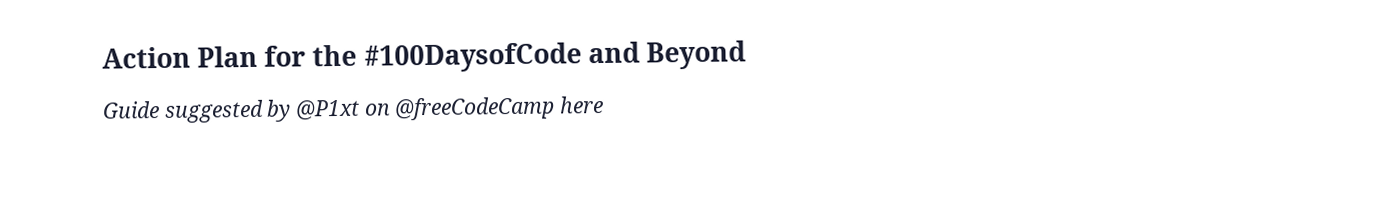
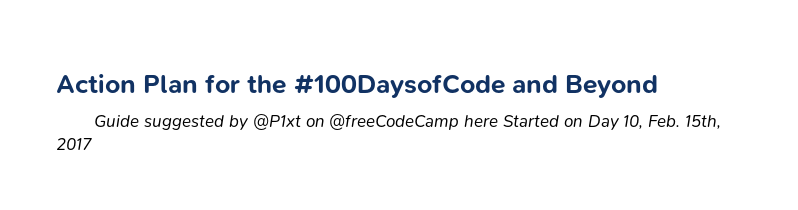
- Guide suggested by @P1xt on @freeCodeCamp here
+ Guide suggested by @P1xt on @freeCodeCamp here Started on Day 10, Feb. 15th, 2017

